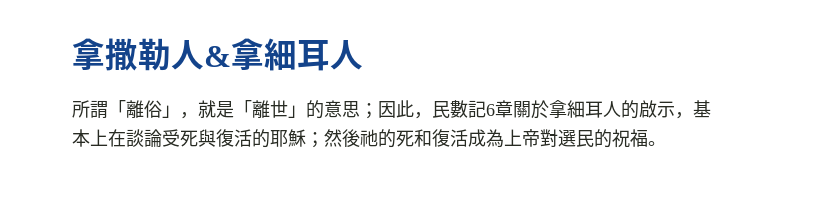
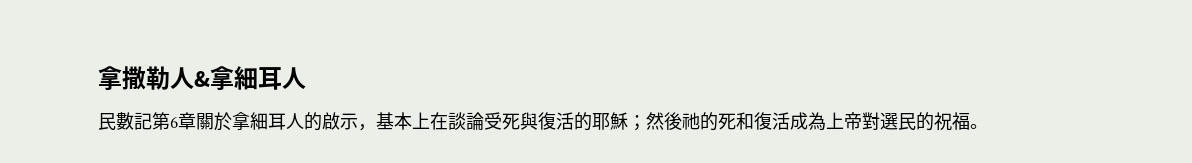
- 所謂「離俗」，就是「離世」的意思；因此，民數記6章關於拿細耳人的啟示，基本上在談論受死與復活的耶穌；然後祂的死和復活成為上帝對選民的祝福。
+ 民數記第6章關於拿細耳人的啟示，基本上在談論受死與復活的耶穌；然後祂的死和復活成為上帝對選民的祝福。

